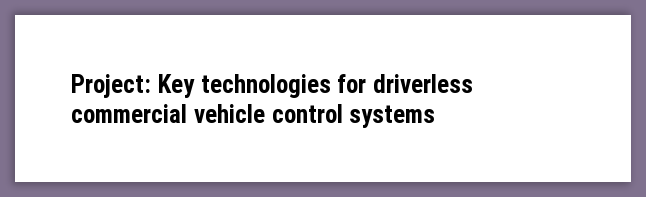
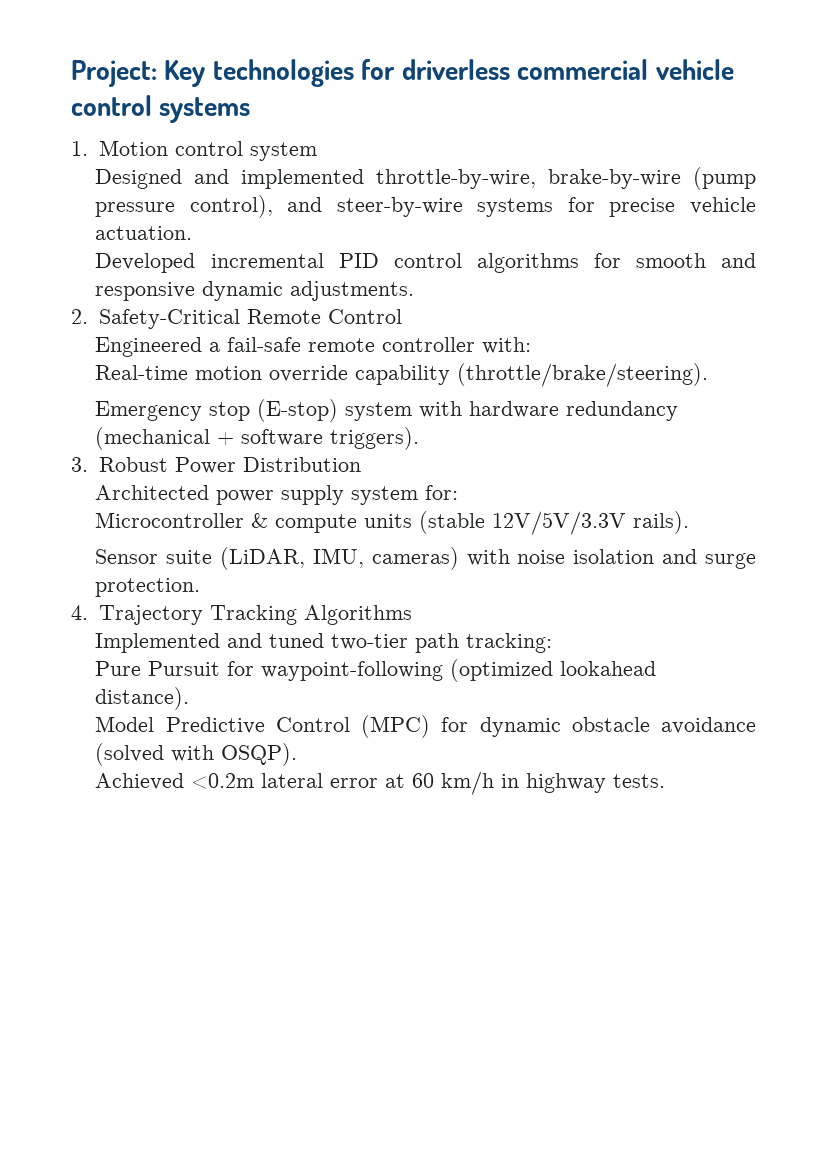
+ 1. Motion control system
+ Designed and implemented throttle-by-wire, brake-by-wire (pump pressure control), and steer-by-wire systems for precise vehicle actuation.
+ Developed incremental PID control algorithms for smooth and responsive dynamic adjustments.
+ 2. Safety-Critical Remote Control
+ Engineered a fail-safe remote controller with:
+ Real-time motion override capability (throttle/brake/steering).
+ Emergency stop (E-stop) system with hardware redundancy (mechanical + software triggers).
+ 3. Robust Power Distribution
+ Architected power supply system for:
+ Microcontroller & compute units (stable 12V/5V/3.3V rails).
+ Sensor suite (LiDAR, IMU, cameras) with noise isolation and surge protection.
+ 4. Trajectory Tracking Algorithms
+ Implemented and tuned two-tier path tracking:
+ Pure Pursuit for waypoint-following (optimized lookahead distance).
+ Model Predictive Control (MPC) for dynamic obstacle avoidance (solved with OSQP).
+ Achieved <0.2m lateral error at 60 km/h in highway tests.

